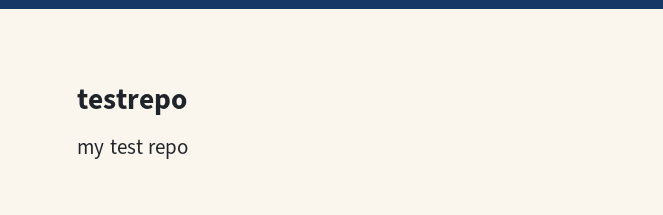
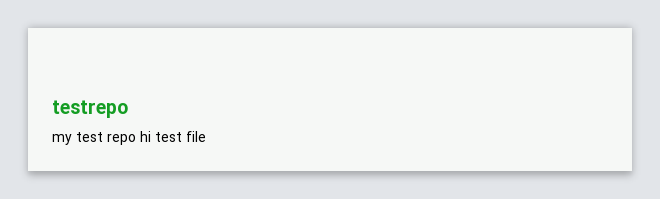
- my test repo
+ my test repo hi test file

